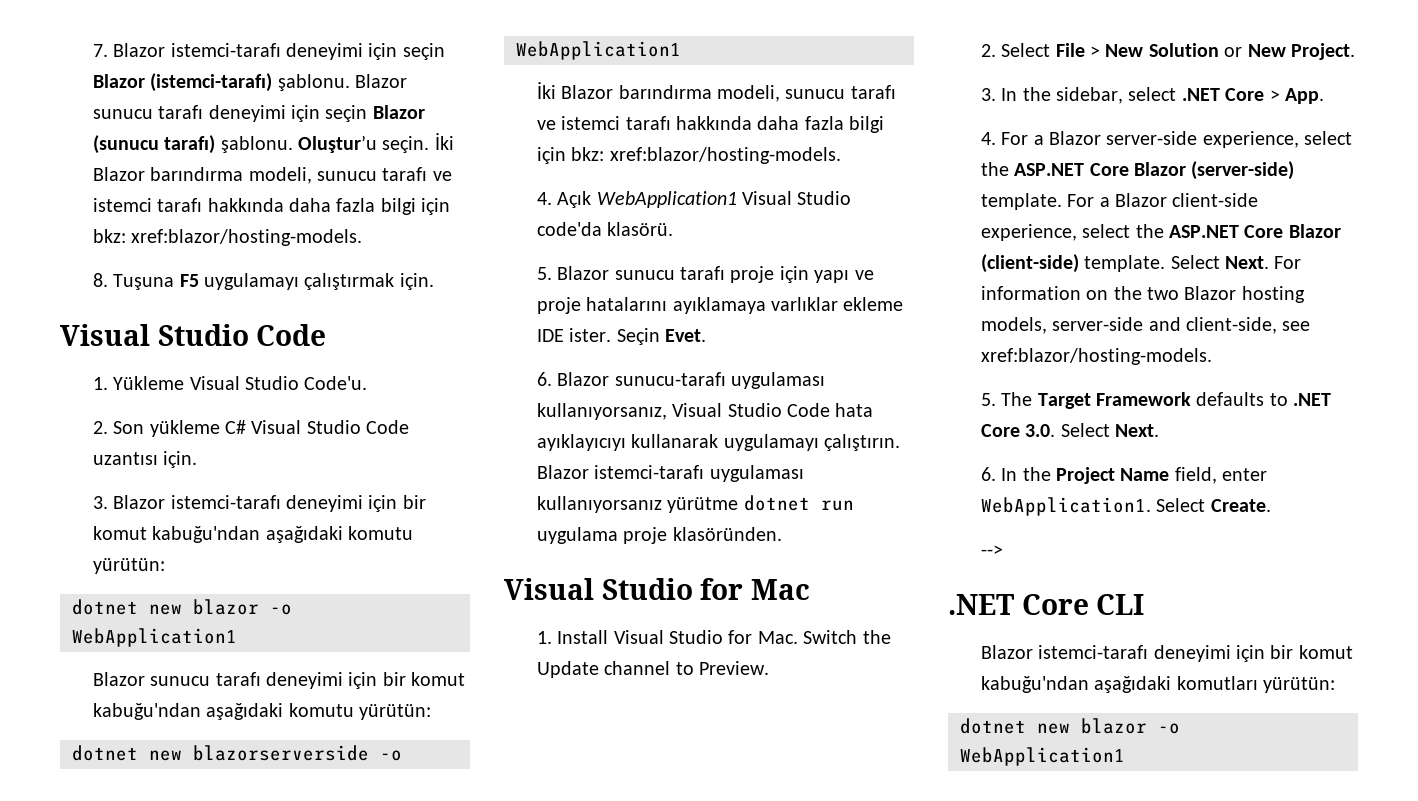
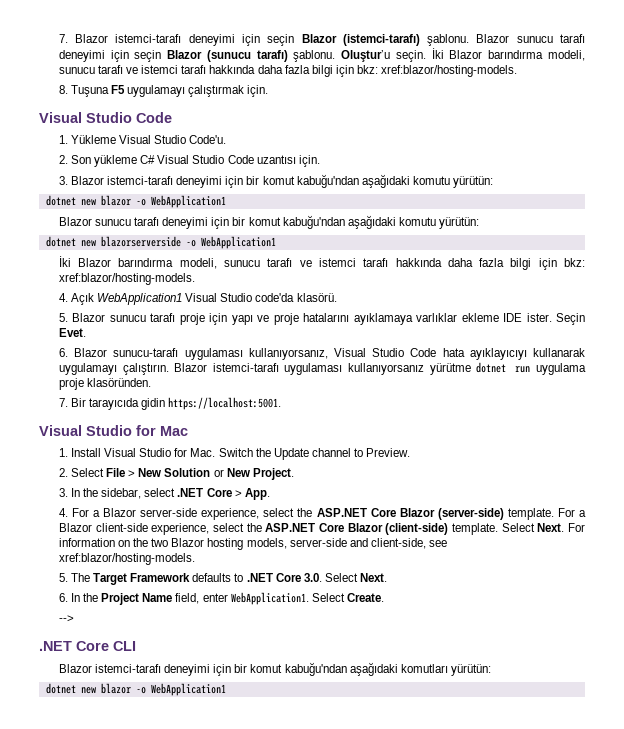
+ 7. Bir tarayıcıda gidin https://localhost:5001.

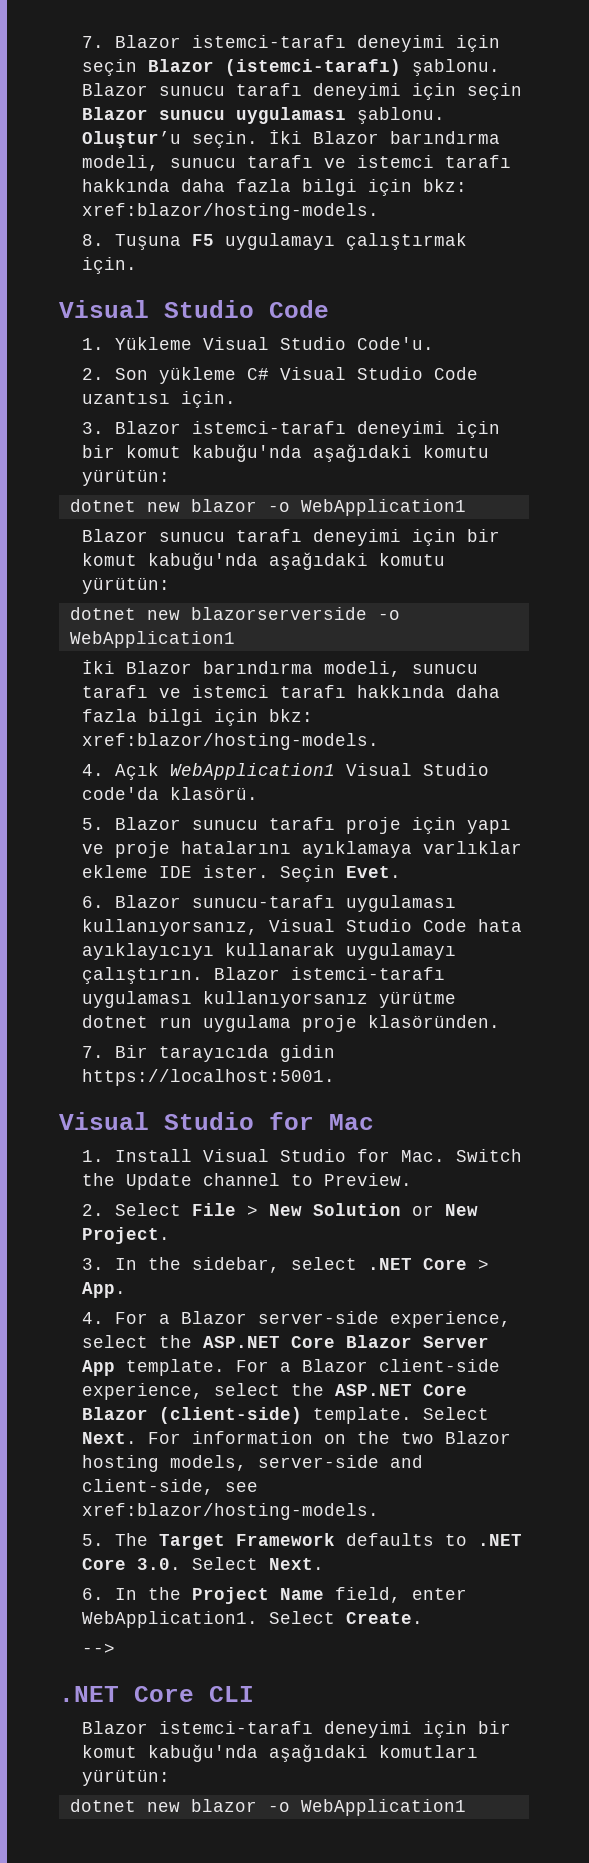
- Blazor sunucu tarafı deneyimi için seçin Blazor (sunucu tarafı) şablonu.
+ Blazor sunucu tarafı deneyimi için seçin Blazor sunucu uygulaması şablonu.
- 3. Blazor istemci-tarafı deneyimi için bir komut kabuğu'ndan aşağıdaki komutu yürütün:
+ 3. Blazor istemci-tarafı deneyimi için bir komut kabuğu'nda aşağıdaki komutu yürütün:
- Blazor sunucu tarafı deneyimi için bir komut kabuğu'ndan aşağıdaki komutu yürütün:
+ Blazor sunucu tarafı deneyimi için bir komut kabuğu'nda aşağıdaki komutu yürütün:
- 4. For a Blazor server-side experience, select the ASP.NET Core Blazor (server-side) template.
+ 4. For a Blazor server-side experience, select the ASP.NET Core Blazor Server App template.
- Blazor istemci-tarafı deneyimi için bir komut kabuğu'ndan aşağıdaki komutları yürütün:
+ Blazor istemci-tarafı deneyimi için bir komut kabuğu'nda aşağıdaki komutları yürütün:

